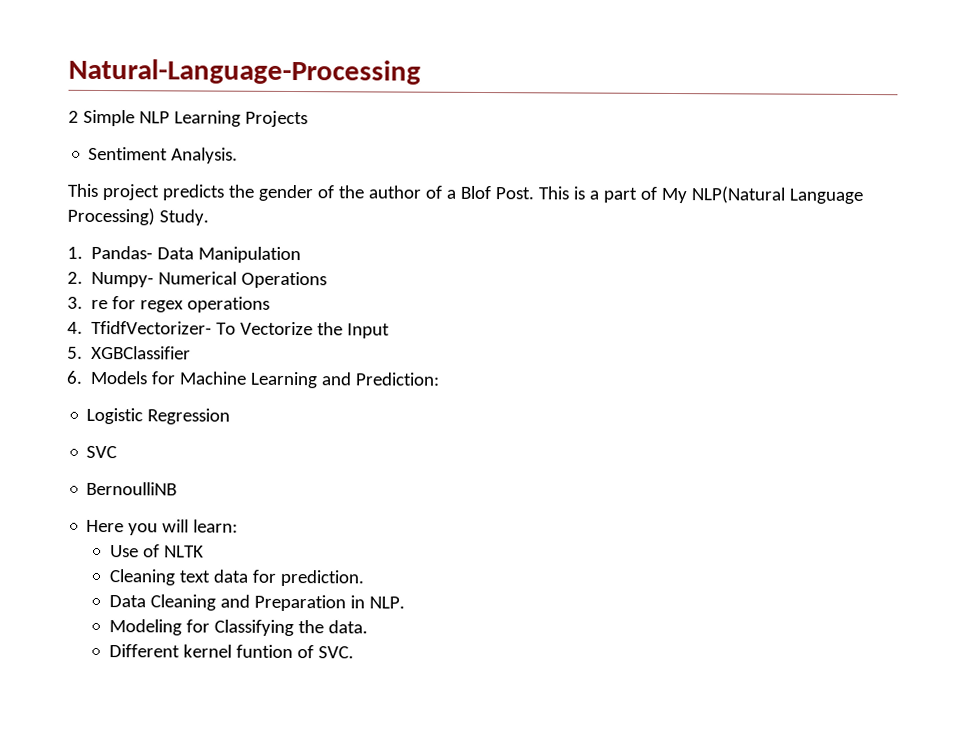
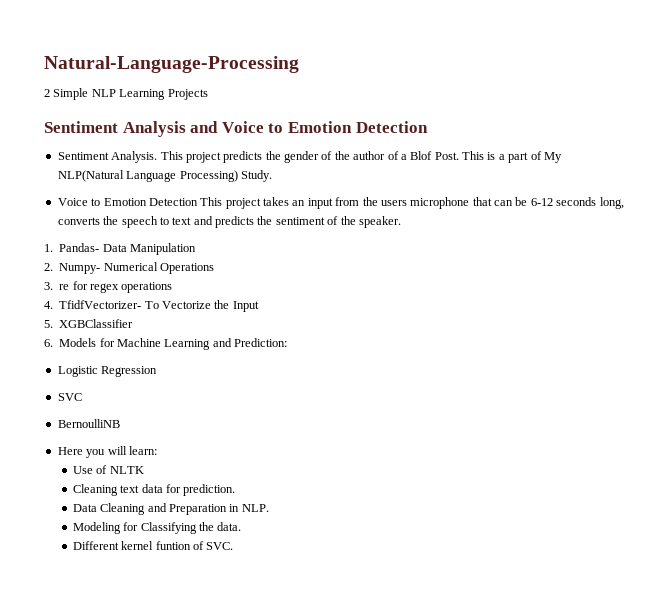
+ Sentiment Analysis and Voice to Emotion Detection
- Sentiment Analysis.
- This project predicts the gender of the author of a Blof Post.
+ Sentiment Analysis. This project predicts the gender of the author of a Blof Post.
+ Voice to Emotion Detection This project takes an input from the users microphone that can be 6-12 seconds long, converts the speech to text and predicts the sentiment of the speaker.

